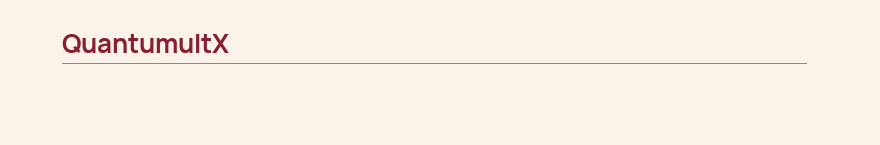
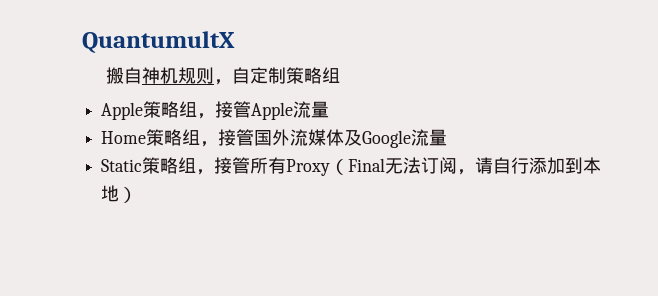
+ 搬自神机规则，自定制策略组
+ Apple策略组，接管Apple流量
+ Home策略组，接管国外流媒体及Google流量
+ Static策略组，接管所有Proxy（Final无法订阅，请自行添加到本地）

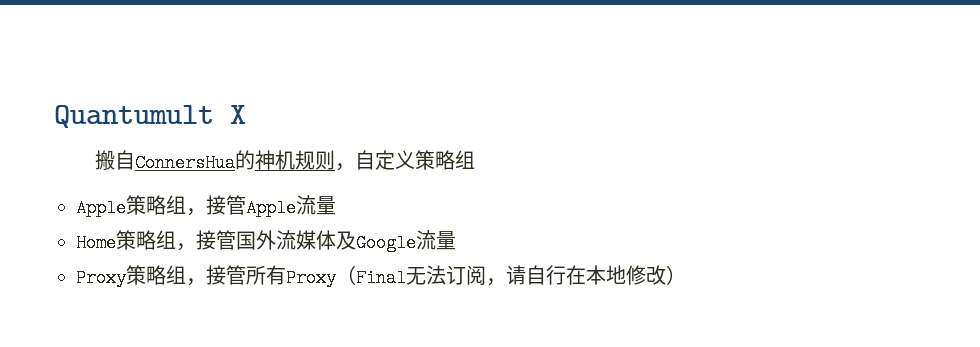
- QuantumultX
+ Quantumult X
- 搬自神机规则，自定制策略组
+ 搬自ConnersHua的神机规则，自定义策略组
- Static策略组，接管所有Proxy（Final无法订阅，请自行添加到本地）
+ Proxy策略组，接管所有Proxy（Final无法订阅，请自行在本地修改）

